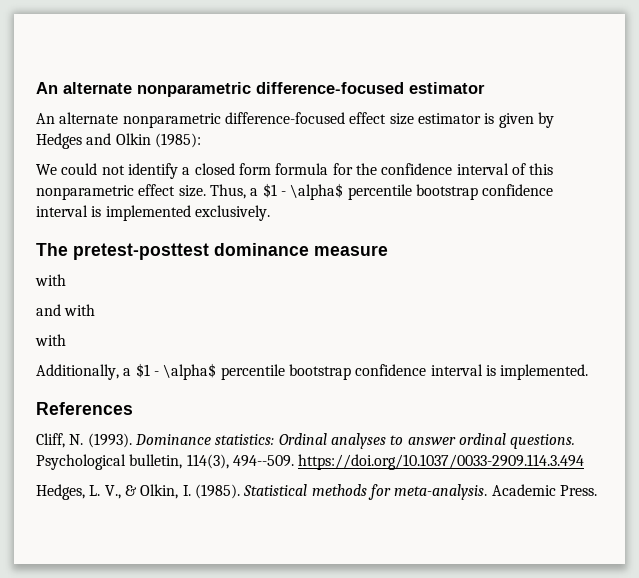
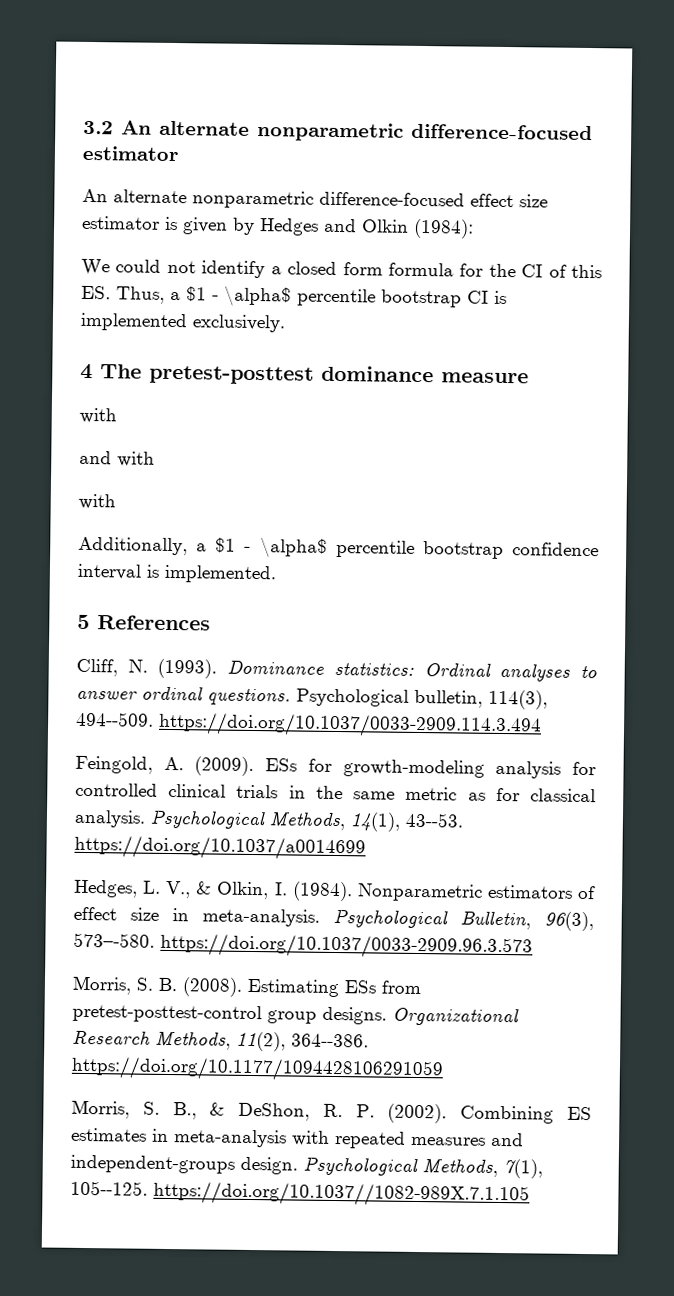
- An alternate nonparametric difference-focused estimator
+ 3.2 An alternate nonparametric difference-focused estimator
- An alternate nonparametric difference-focused effect size estimator is given by Hedges and Olkin (1985):
+ An alternate nonparametric difference-focused effect size estimator is given by Hedges and Olkin (1984):
- We could not identify a closed form formula for the confidence interval of this nonparametric effect size. Thus, a $1 - \alpha$ percentile bootstrap confidence interval is implemented exclusively.
+ We could not identify a closed form formula for the CI of this ES. Thus, a $1 - \alpha$ percentile bootstrap CI is implemented exclusively.
- The pretest-posttest dominance measure
+ 4 The pretest-posttest dominance measure
- References
+ 5 References
+ Feingold, A. (2009). ESs for growth-modeling analysis for controlled clinical trials in the same metric as for classical analysis. Psychological Methods, 14(1), 43--53. https://doi.org/10.1037/a0014699
- Hedges, L. V., & Olkin, I. (1985). Statistical methods for meta-analysis. Academic Press.
+ Hedges, L. V., & Olkin, I. (1984). Nonparametric estimators of effect size in meta-analysis. Psychological Bulletin, 96(3), 573–-580. https://doi.org/10.1037/0033-2909.96.3.573
+ Morris, S. B. (2008). Estimating ESs from pretest-posttest-control group designs. Organizational Research Methods, 11(2), 364--386. https://doi.org/10.1177/1094428106291059
+ Morris, S. B., & DeShon, R. P. (2002). Combining ES estimates in meta-analysis with repeated measures and independent-groups design. Psychological Methods, 7(1), 105--125. https://doi.org/10.1037//1082-989X.7.1.105

